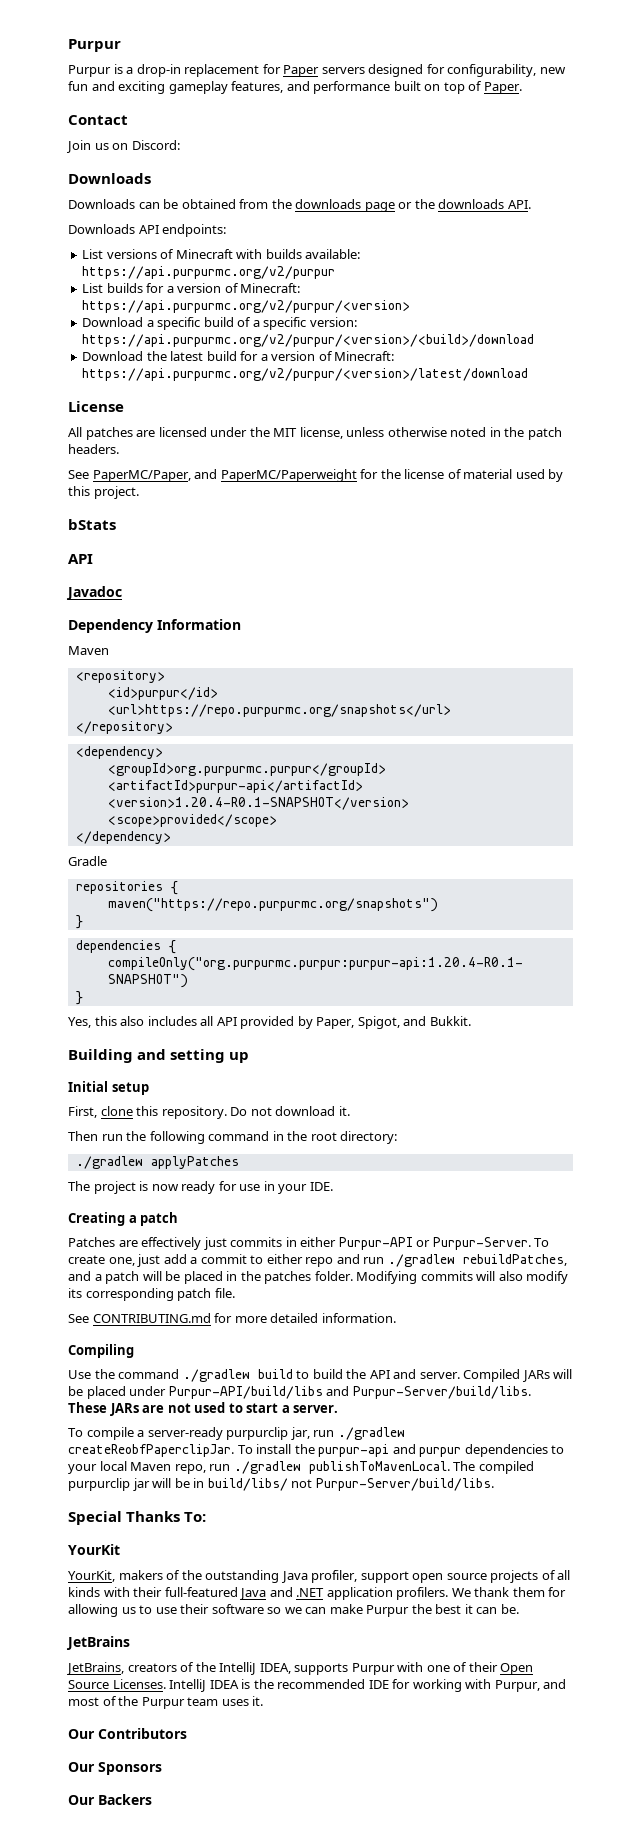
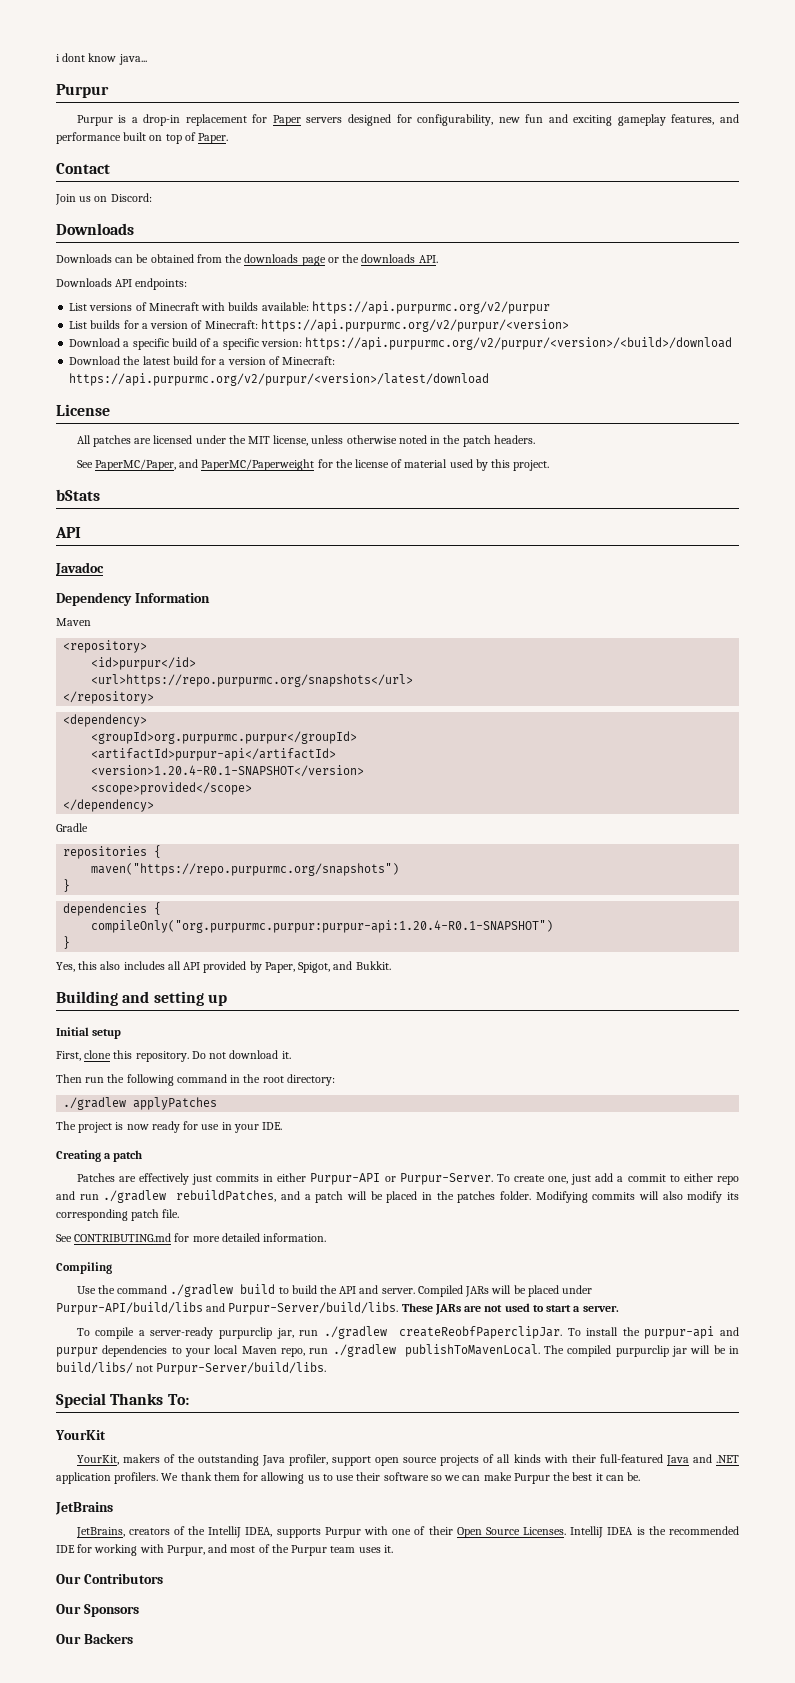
+ i dont know java...

